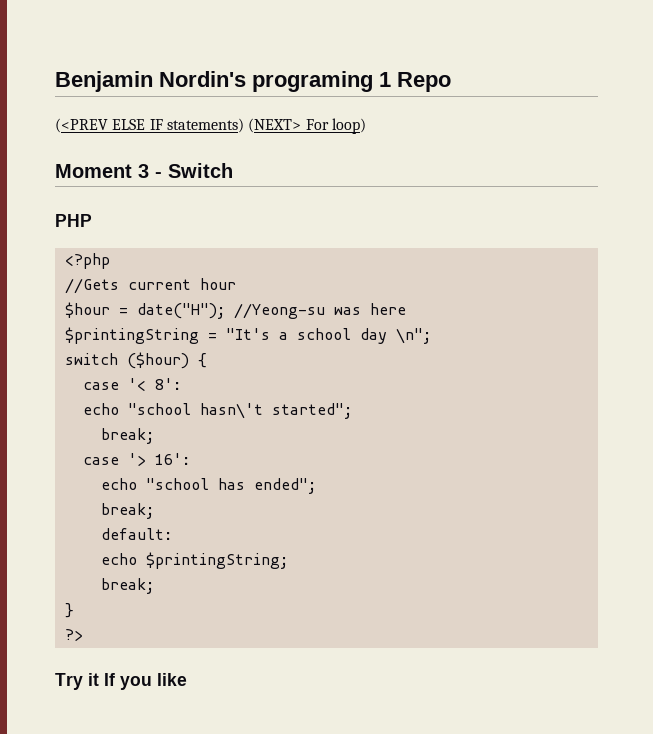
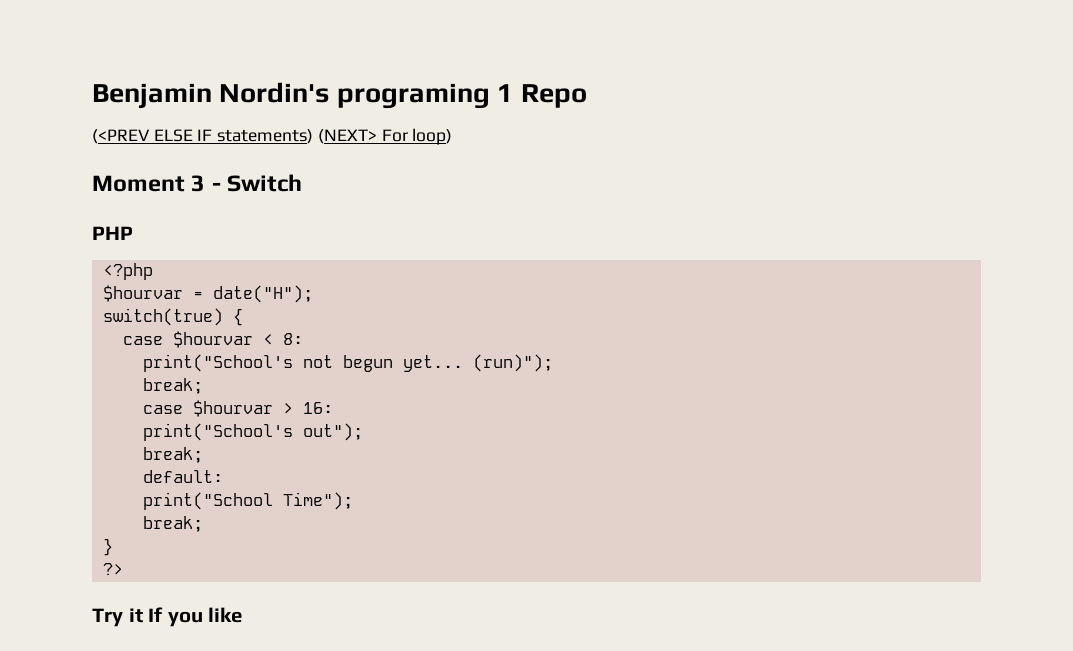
- //Gets current hour
- $hour = date("H"); //Yeong-su was here
- $printingString = "It's a school day \n";
- switch ($hour) {
- case '< 8':
- echo "school hasn\'t started";
+ $hourvar = date("H");
+ switch(true) {
+ case $hourvar < 8:
+ print("School's not begun yet... (run)");
  break;
- case '> 16':
- echo "school has ended";
+ case $hourvar > 16:
+ print("School's out");
- echo $printingString;
+ print("School Time");

